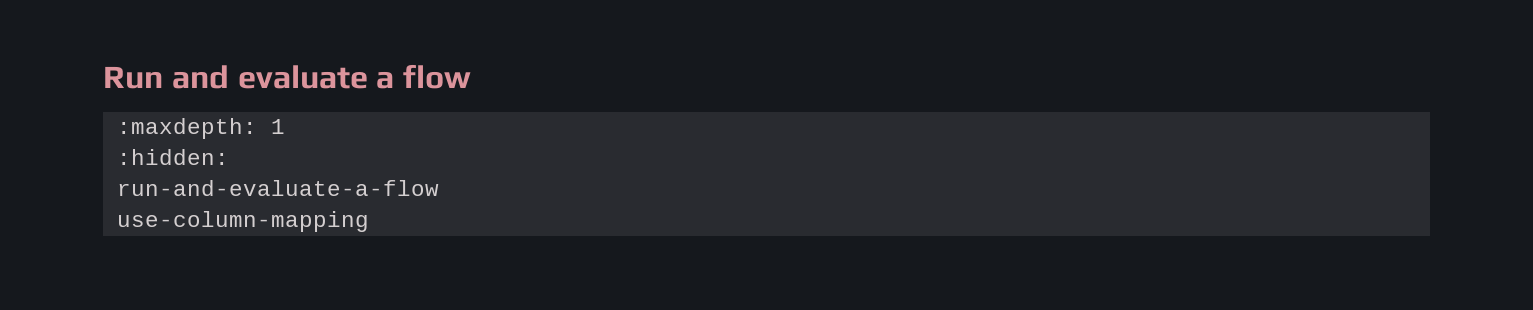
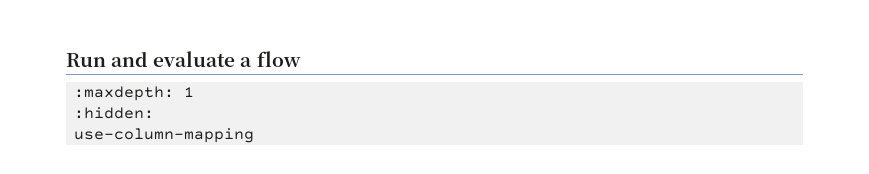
- run-and-evaluate-a-flow

